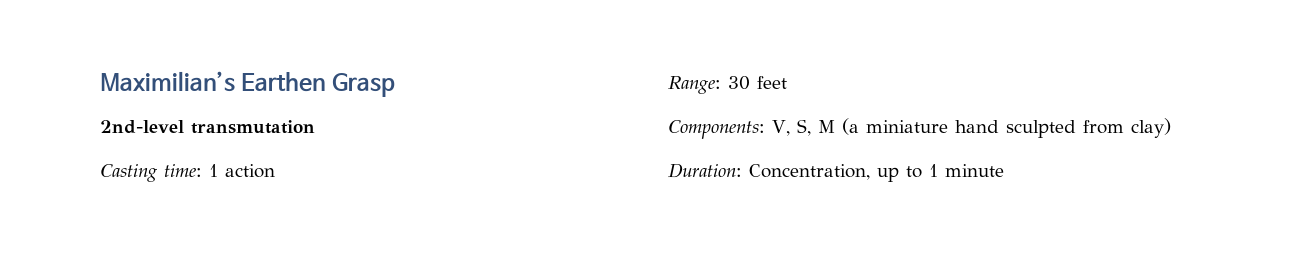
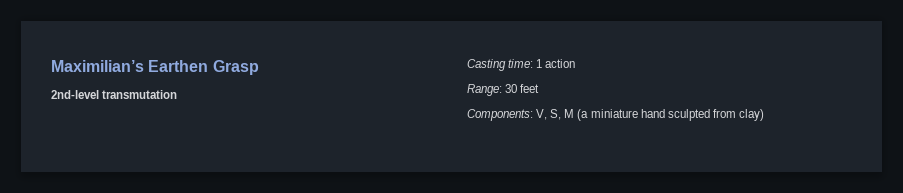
- Duration: Concentration, up to 1 minute

